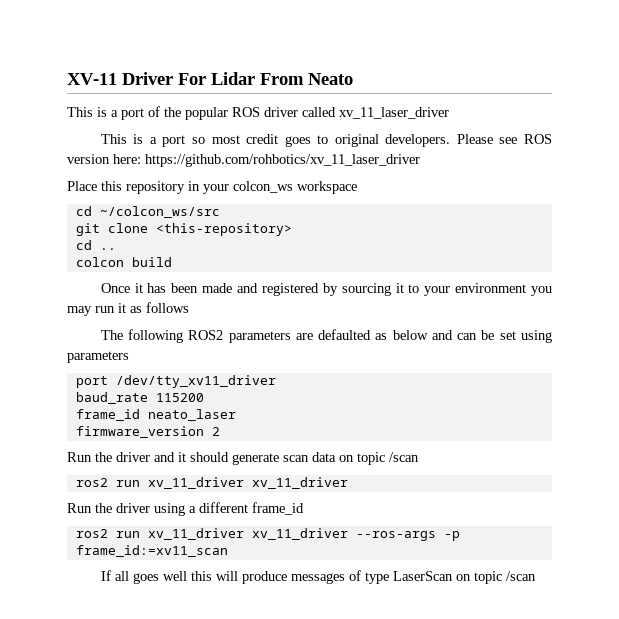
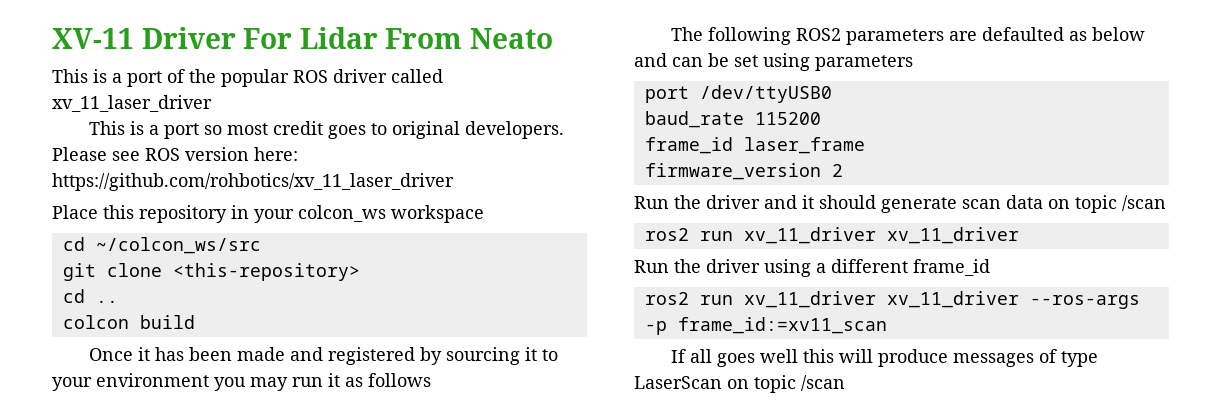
- port /dev/tty_xv11_driver
+ port /dev/ttyUSB0
- frame_id neato_laser
+ frame_id laser_frame

